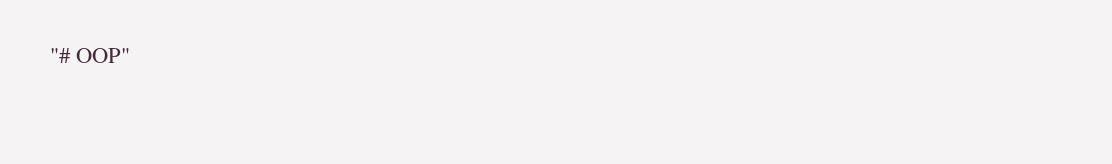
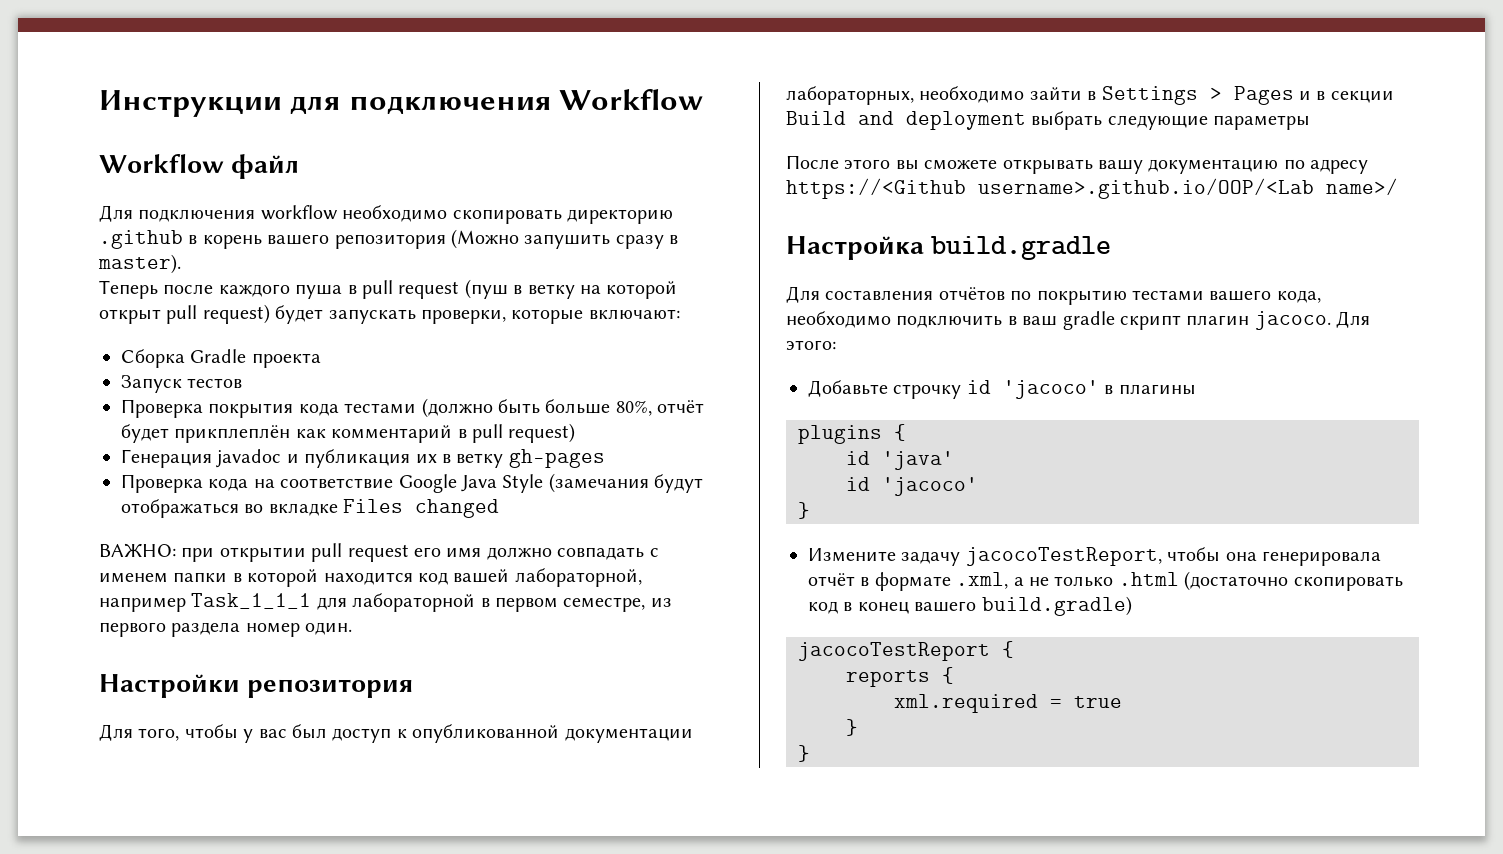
- "# OOP"
+ Инструкции для подключения Workflow
+ Workflow файл
+ Для подключения workflow необходимо скопировать директорию .github в корень вашего репозитория (Можно запушить сразу в master).
+ Теперь после каждого пуша в pull request (пуш в ветку на которой открыт pull request) будет запускать проверки, которые включают:
+ Сборка Gradle проекта
+ Запуск тестов
+ Проверка покрытия кода тестами (должно быть больше 80%, отчёт будет прикплеплён как комментарий в pull request)
+ Генерация javadoc и публикация их в ветку gh-pages
+ Проверка кода на соответствие Google Java Style (замечания будут отображаться во вкладке Files changed
+ ВАЖНО: при открытии pull request его имя должно совпадать с именем папки в которой находится код вашей лабораторной, например Task_1_1_1 для лабораторной в первом семестре, из первого раздела номер один.
+ Настройки репозитория
+ Для того, чтобы у вас был доступ к опубликованной документации лабораторных, необходимо зайти в Settings > Pages и в секции Build and deployment выбрать следующие параметры
+ После этого вы сможете открывать вашу документацию по адресу https://<Github username>.github.io/OOP/<Lab name>/
+ Настройка build.gradle
+ Для составления отчётов по покрытию тестами вашего кода, необходимо подключить в ваш gradle скрипт плагин jacoco. Для этого:
+ Добавьте строчку id 'jacoco' в плагины
+ plugins {
+ id 'java'
+ id 'jacoco'
+ }
+ Измените задачу jacocoTestReport, чтобы она генерировала отчёт в формате .xml, а не только .html (достаточно скопировать код в конец вашего build.gradle)
+ jacocoTestReport {
+ reports {
+ xml.required = true
+ }
+ }

